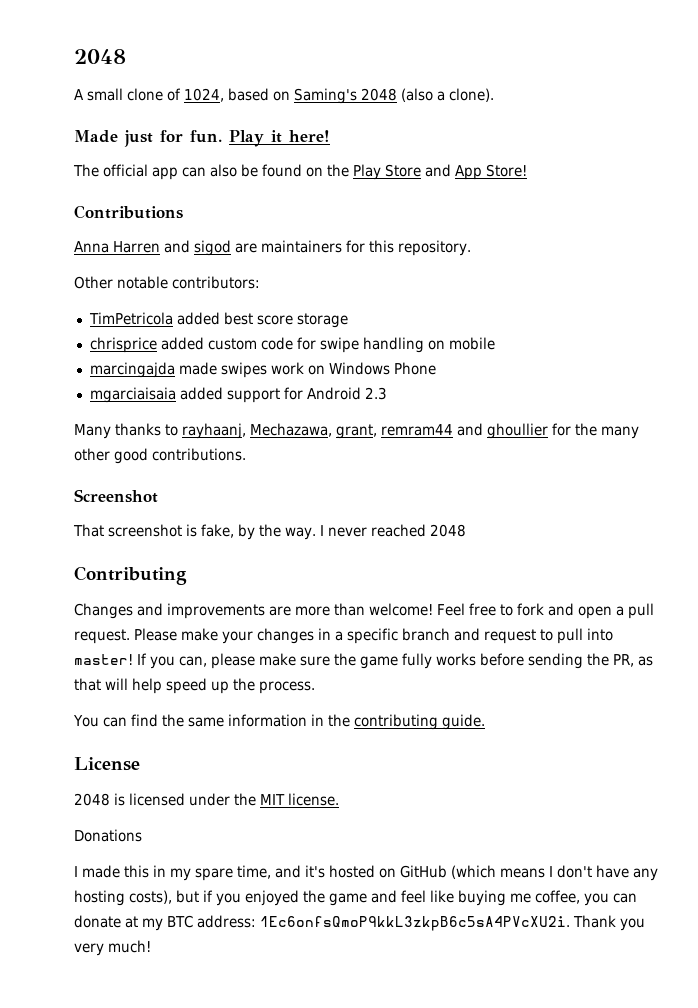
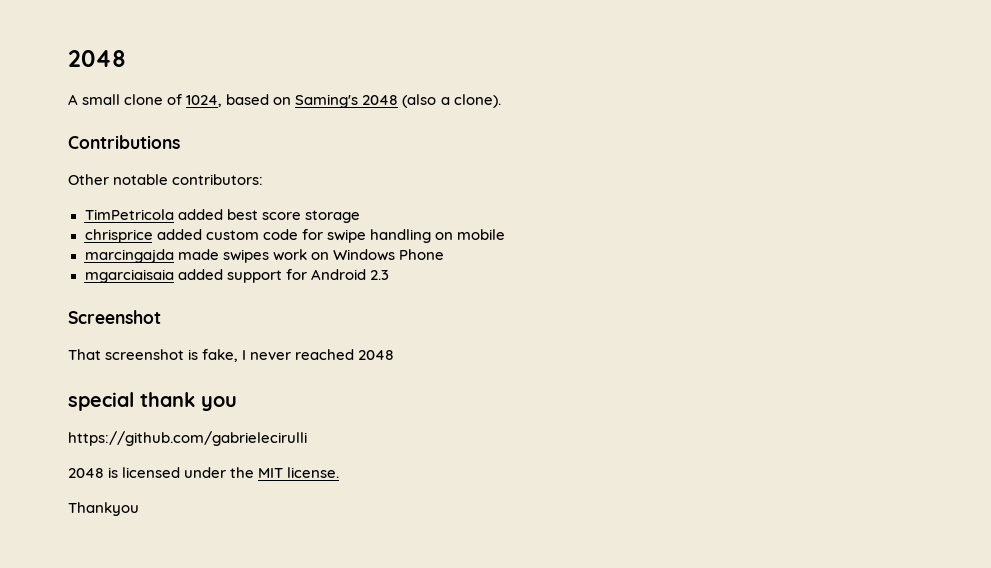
- Made just for fun. Play it here!
- The official app can also be found on the Play Store and App Store!
  Contributions
- Anna Harren and sigod are maintainers for this repository.
- Many thanks to rayhaanj, Mechazawa, grant, remram44 and ghoullier for the many other good contributions.
- That screenshot is fake, by the way. I never reached 2048
+ That screenshot is fake, I never reached 2048
- Contributing
- Changes and improvements are more than welcome! Feel free to fork and open a pull request. Please make your changes in a specific branch and request to pull into master! If you can, please make sure the game fully works before sending the PR, as that will help speed up the process.
- You can find the same information in the contributing guide.
- License
+ special thank you
+ https://github.com/gabrielecirulli
- Donations
- I made this in my spare time, and it's hosted on GitHub (which means I don't have any hosting costs), but if you enjoyed the game and feel like buying me coffee, you can donate at my BTC address: 1Ec6onfsQmoP9kkL3zkpB6c5sA4PVcXU2i. Thank you very much!
+ Thankyou

